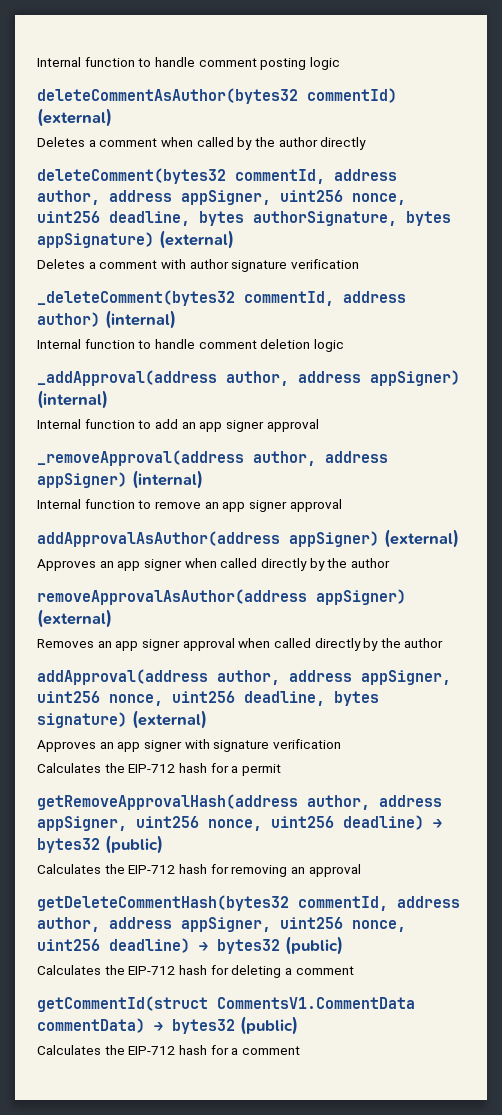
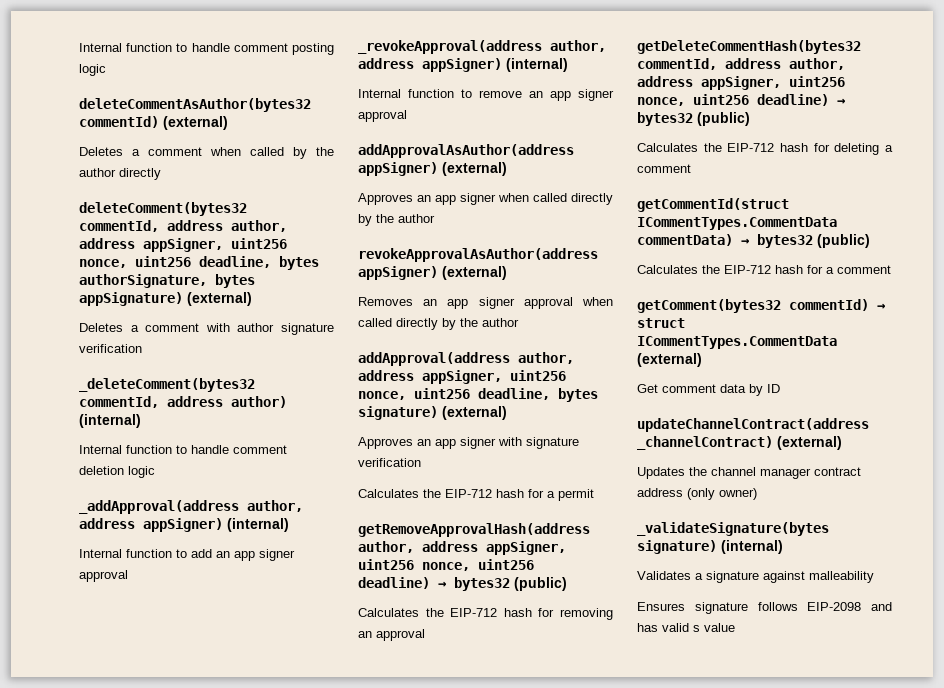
- _removeApproval(address author, address appSigner) (internal)
+ _revokeApproval(address author, address appSigner) (internal)
- removeApprovalAsAuthor(address appSigner) (external)
+ revokeApprovalAsAuthor(address appSigner) (external)
- getCommentId(struct CommentsV1.CommentData commentData) → bytes32 (public)
+ getCommentId(struct ICommentTypes.CommentData commentData) → bytes32 (public)
+ getComment(bytes32 commentId) → struct ICommentTypes.CommentData (external)
+ Get comment data by ID
+ updateChannelContract(address _channelContract) (external)
+ Updates the channel manager contract address (only owner)
+ _validateSignature(bytes signature) (internal)
+ Validates a signature against malleability
+ Ensures signature follows EIP-2098 and has valid s value

